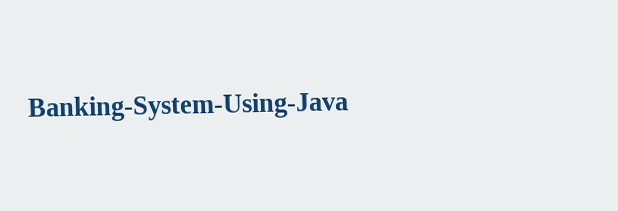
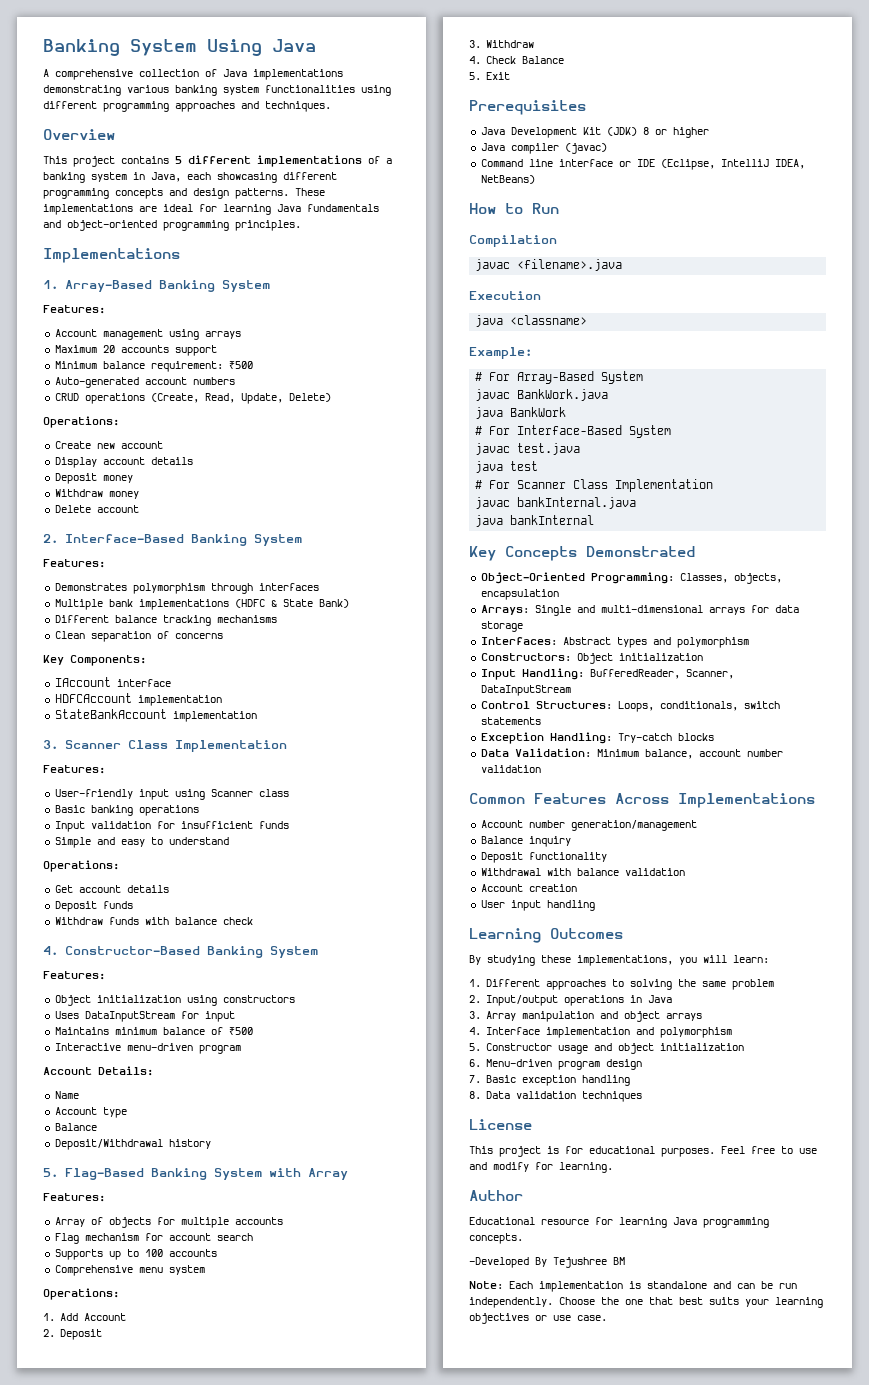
- Banking-System-Using-Java
+ Banking System Using Java
+ A comprehensive collection of Java implementations demonstrating various banking system functionalities using different programming approaches and techniques.
+ Overview
+ This project contains 5 different implementations of a banking system in Java, each showcasing different programming concepts and design patterns. These implementations are ideal for learning Java fundamentals and object-oriented programming principles.
+ Implementations
+ 1. Array-Based Banking System
+ Features:
+ Account management using arrays
+ Maximum 20 accounts support
+ Minimum balance requirement: ₹500
+ Auto-generated account numbers
+ CRUD operations (Create, Read, Update, Delete)
+ Operations:
+ Create new account
+ Display account details
+ Deposit money
+ Withdraw money
+ Delete account
+ 2. Interface-Based Banking System
+ Features:
+ Demonstrates polymorphism through interfaces
+ Multiple bank implementations (HDFC & State Bank)
+ Different balance tracking mechanisms
+ Clean separation of concerns
+ Key Components:
+ IAccount interface
+ HDFCAccount implementation
+ StateBankAccount implementation
+ 3. Scanner Class Implementation
+ Features:
+ User-friendly input using Scanner class
+ Basic banking operations
+ Input validation for insufficient funds
+ Simple and easy to understand
+ Operations:
+ Get account details
+ Deposit funds
+ Withdraw funds with balance check
+ 4. Constructor-Based Banking System
+ Features:
+ Object initialization using constructors
+ Uses DataInputStream for input
+ Maintains minimum balance of ₹500
+ Interactive menu-driven program
+ Account Details:
+ Name
+ Account type
+ Balance
+ Deposit/Withdrawal history
+ 5. Flag-Based Banking System with Array
+ Features:
+ Array of objects for multiple accounts
+ Flag mechanism for account search
+ Supports up to 100 accounts
+ Comprehensive menu system
+ Operations:
+ 1. Add Account
+ 2. Deposit
+ 3. Withdraw
+ 4. Check Balance
+ 5. Exit
+ Prerequisites
+ Java Development Kit (JDK) 8 or higher
+ Java compiler (javac)
+ Command line interface or IDE (Eclipse, IntelliJ IDEA, NetBeans)
+ How to Run
+ Compilation
+ javac <filename>.java
+ Execution
+ java <classname>
+ Example:
+ # For Array-Based System
+ javac BankWork.java
+ java BankWork
+ # For Interface-Based System
+ javac test.java
+ java test
+ # For Scanner Class Implementation
+ javac bankInternal.java
+ java bankInternal
+ Key Concepts Demonstrated
+ Object-Oriented Programming: Classes, objects, encapsulation
+ Arrays: Single and multi-dimensional arrays for data storage
+ Interfaces: Abstract types and polymorphism
+ Constructors: Object initialization
+ Input Handling: BufferedReader, Scanner, DataInputStream
+ Control Structures: Loops, conditionals, switch statements
+ Exception Handling: Try-catch blocks
+ Data Validation: Minimum balance, account number validation
+ Common Features Across Implementations
+ Account number generation/management
+ Balance inquiry
+ Deposit functionality
+ Withdrawal with balance validation
+ Account creation
+ User input handling
+ Learning Outcomes
+ By studying these implementations, you will learn:
+ 1. Different approaches to solving the same problem
+ 2. Input/output operations in Java
+ 3. Array manipulation and object arrays
+ 4. Interface implementation and polymorphism
+ 5. Constructor usage and object initialization
+ 6. Menu-driven program design
+ 7. Basic exception handling
+ 8. Data validation techniques
+ License
+ This project is for educational purposes. Feel free to use and modify for learning.
+ Author
+ Educational resource for learning Java programming concepts.
+ -Developed By Tejushree BM
+ Note: Each implementation is standalone and can be run independently. Choose the one that best suits your learning objectives or use case.

